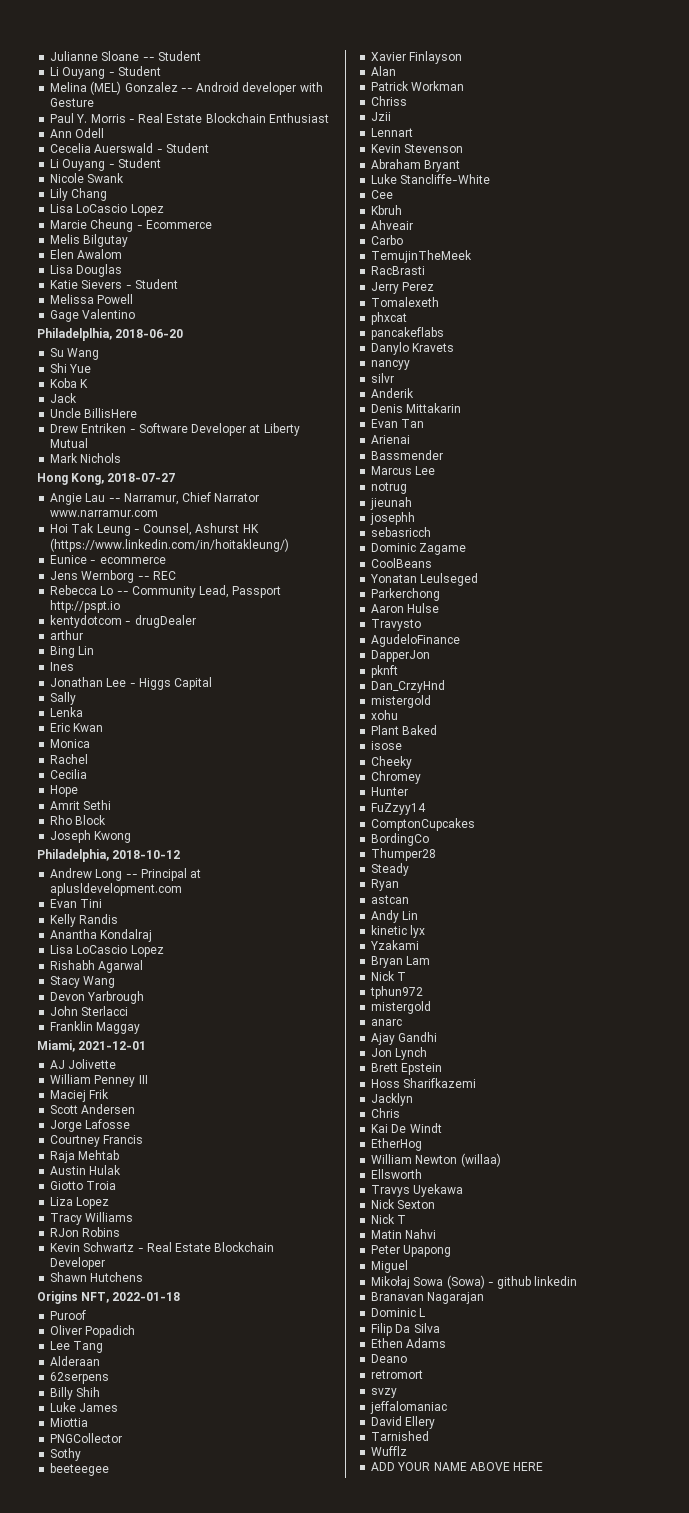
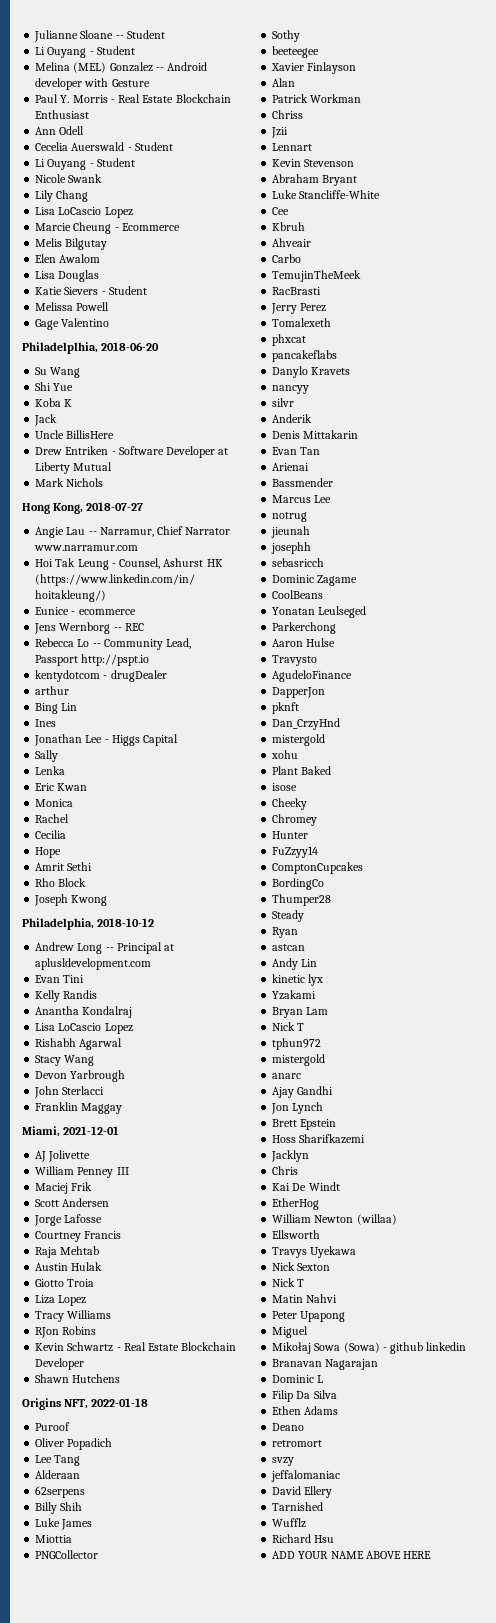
+ Richard Hsu

